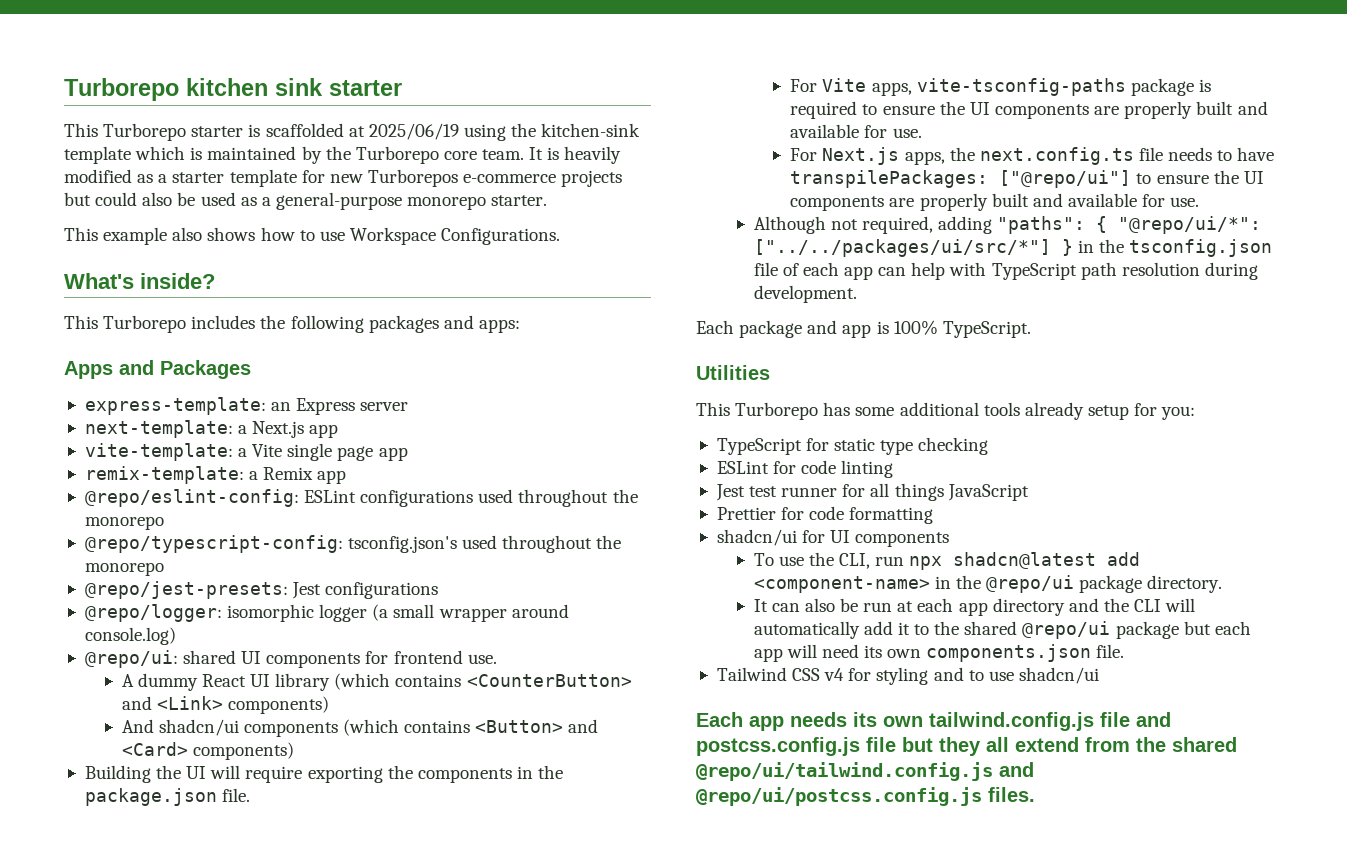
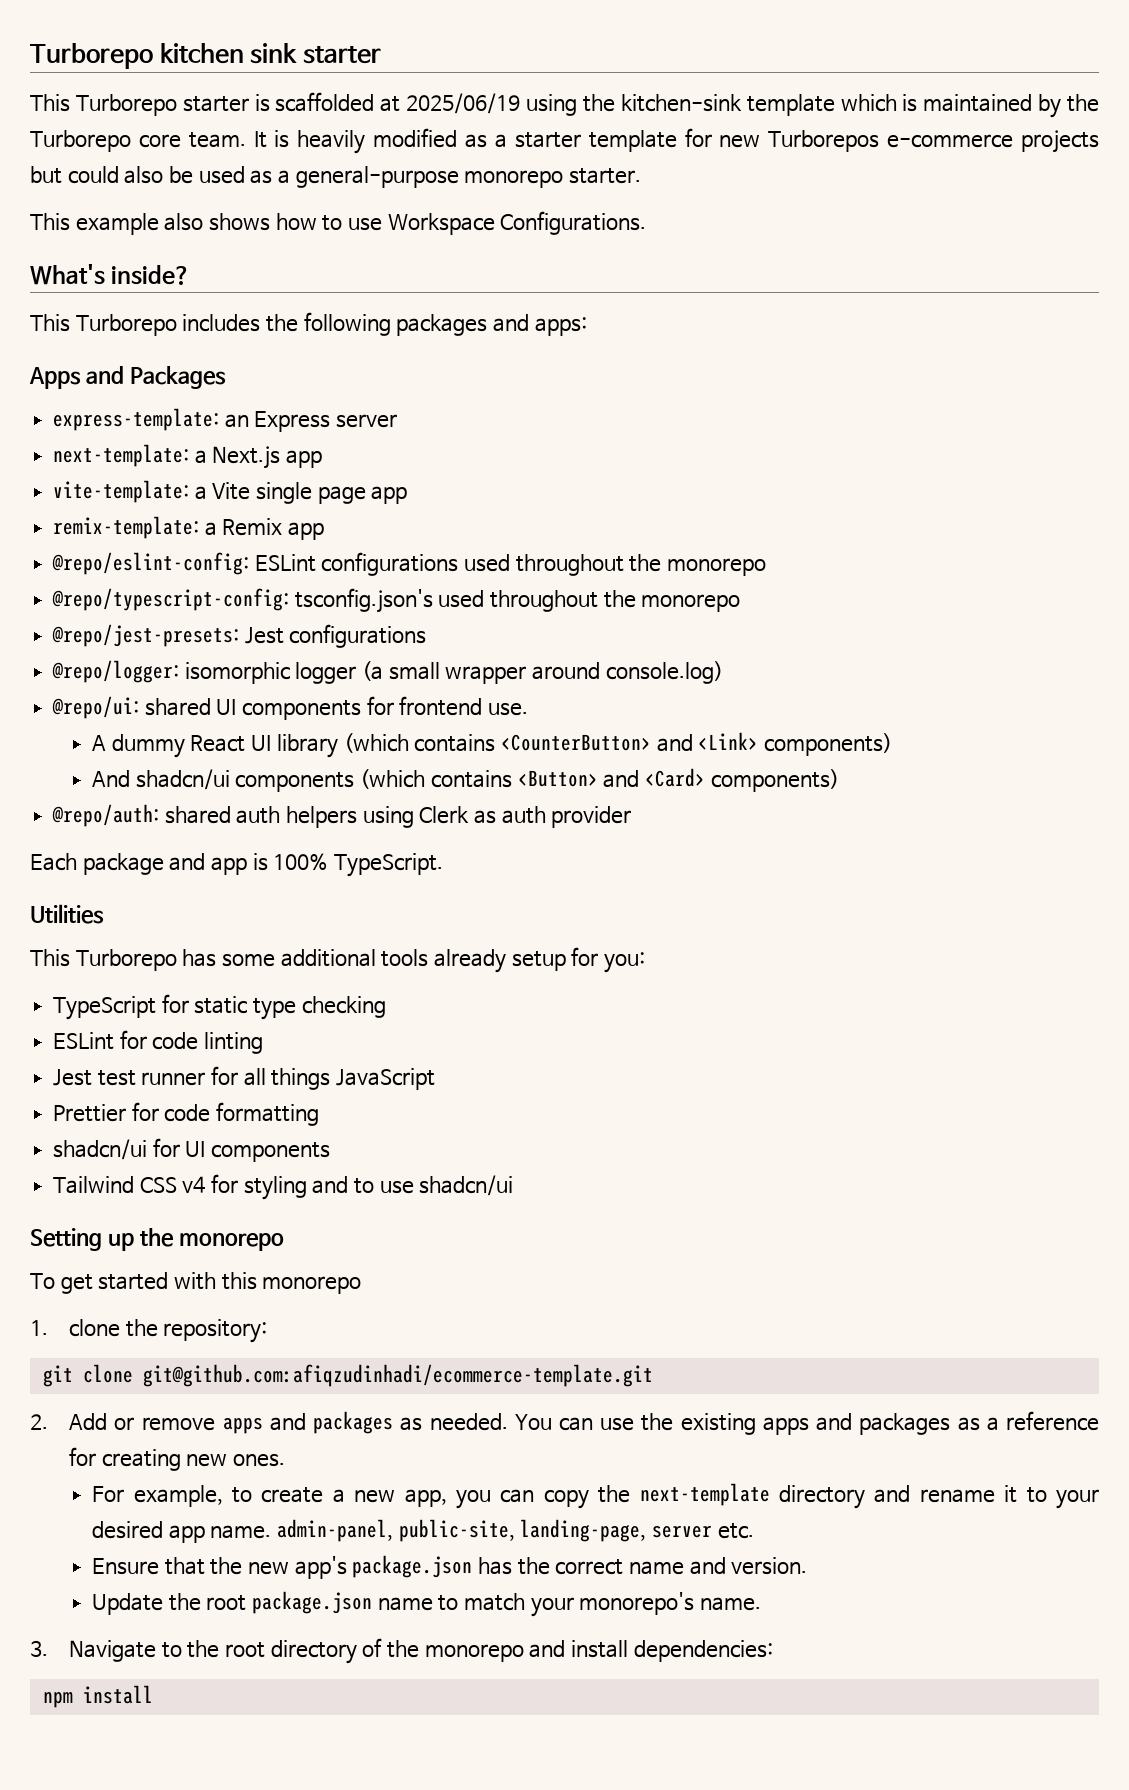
- Building the UI will require exporting the components in the package.json file.
- For Vite apps, vite-tsconfig-paths package is required to ensure the UI components are properly built and available for use.
- For Next.js apps, the next.config.ts file needs to have transpilePackages: ["@repo/ui"] to ensure the UI components are properly built and available for use.
- Although not required, adding "paths": { "@repo/ui/*": ["../../packages/ui/src/*"] } in the tsconfig.json file of each app can help with TypeScript path resolution during development.
+ @repo/auth: shared auth helpers using Clerk as auth provider
- To use the CLI, run npx shadcn@latest add <component-name> in the @repo/ui package directory.
- It can also be run at each app directory and the CLI will automatically add it to the shared @repo/ui package but each app will need its own components.json file.
- Each app needs its own tailwind.config.js file and postcss.config.js file but they all extend from the shared @repo/ui/tailwind.config.js and @repo/ui/postcss.config.js files.
+ Setting up the monorepo
+ To get started with this monorepo
+ 1. clone the repository:
+ git clone git@github.com:afiqzudinhadi/ecommerce-template.git
+ 2. Add or remove apps and packages as needed. You can use the existing apps and packages as a reference for creating new ones.
+ For example, to create a new app, you can copy the next-template directory and rename it to your desired app name. admin-panel, public-site, landing-page, server etc.
+ Ensure that the new app's package.json has the correct name and version.
+ Update the root package.json name to match your monorepo's name.
+ 3. Navigate to the root directory of the monorepo and install dependencies:
+ npm install

